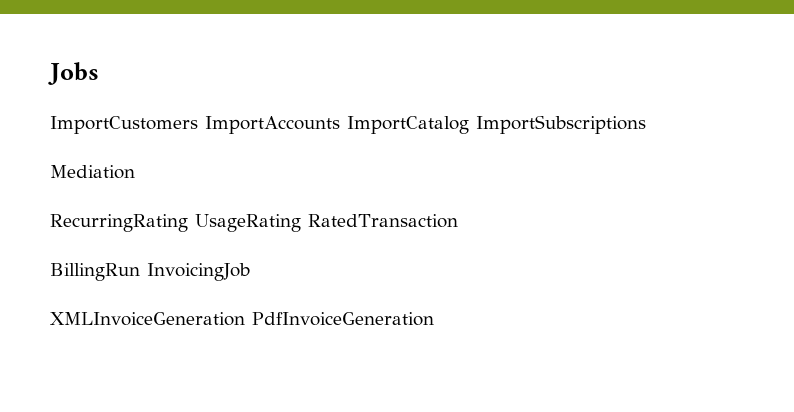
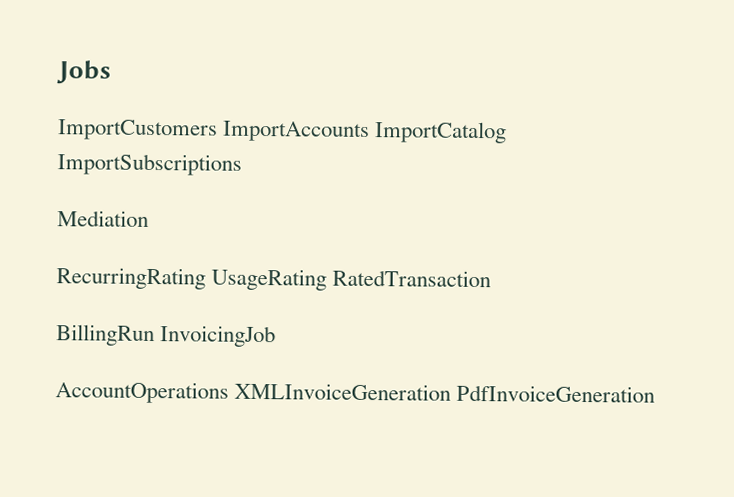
- XMLInvoiceGeneration PdfInvoiceGeneration
+ AccountOperations XMLInvoiceGeneration PdfInvoiceGeneration

